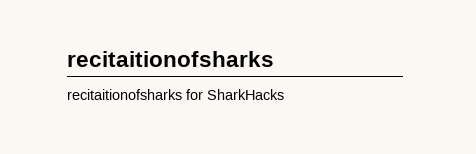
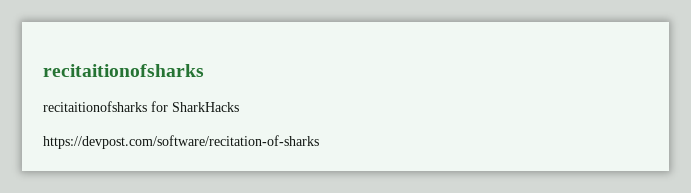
+ https://devpost.com/software/recitation-of-sharks

